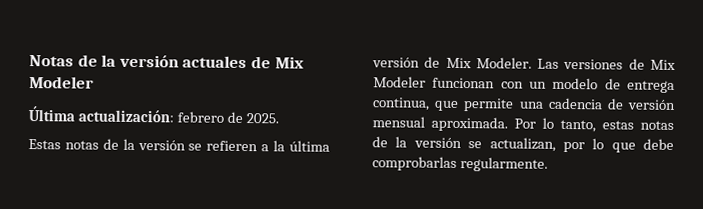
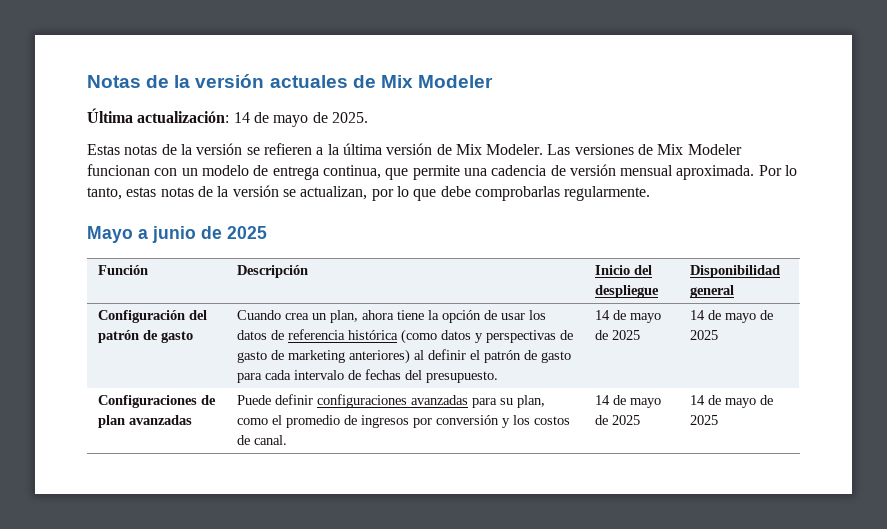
- Última actualización: febrero de 2025.
+ Última actualización: 14 de mayo de 2025.
+ Mayo a junio de 2025
+ Función | Descripción | Inicio del despliegue | Disponibilidad general
+ Configuración del patrón de gasto | Cuando crea un plan, ahora tiene la opción de usar los datos de referencia histórica (como datos y perspectivas de gasto de marketing anteriores) al definir el patrón de gasto para cada intervalo de fechas del presupuesto. | 14 de mayo de 2025 | 14 de mayo de 2025
+ Configuraciones de plan avanzadas | Puede definir configuraciones avanzadas para su plan, como el promedio de ingresos por conversión y los costos de canal. | 14 de mayo de 2025 | 14 de mayo de 2025

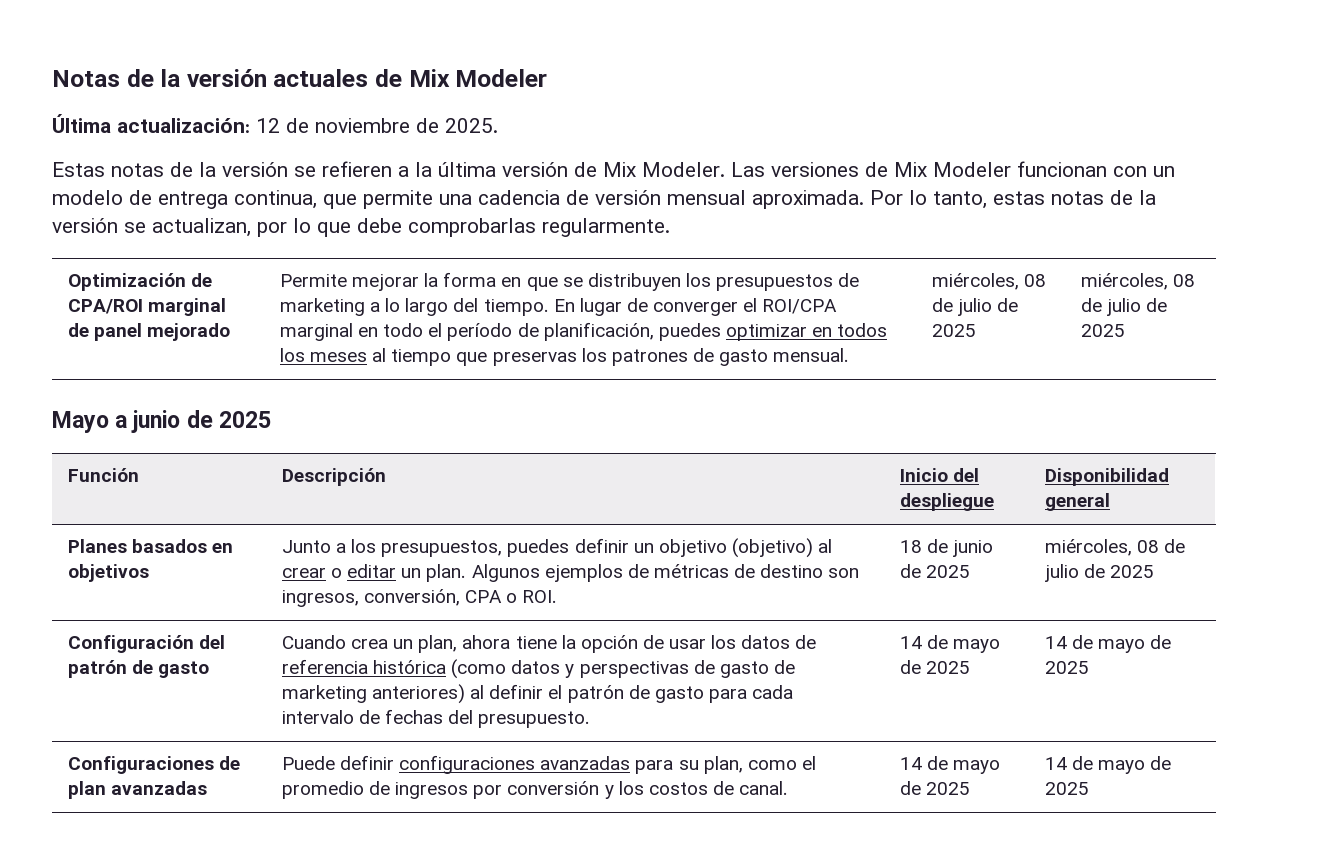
- Última actualización: 14 de mayo de 2025.
+ Última actualización: 12 de noviembre de 2025.
+ Optimización de CPA/ROI marginal de panel mejorado | Permite mejorar la forma en que se distribuyen los presupuestos de marketing a lo largo del tiempo. En lugar de converger el ROI/CPA marginal en todo el período de planificación, puedes optimizar en todos los meses al tiempo que preservas los patrones de gasto mensual. | miércoles, 08 de julio de 2025 | miércoles, 08 de julio de 2025
+ Planes basados en objetivos | Junto a los presupuestos, puedes definir un objetivo (objetivo) al crear o editar un plan. Algunos ejemplos de métricas de destino son ingresos, conversión, CPA o ROI. | 18 de junio de 2025 | miércoles, 08 de julio de 2025

